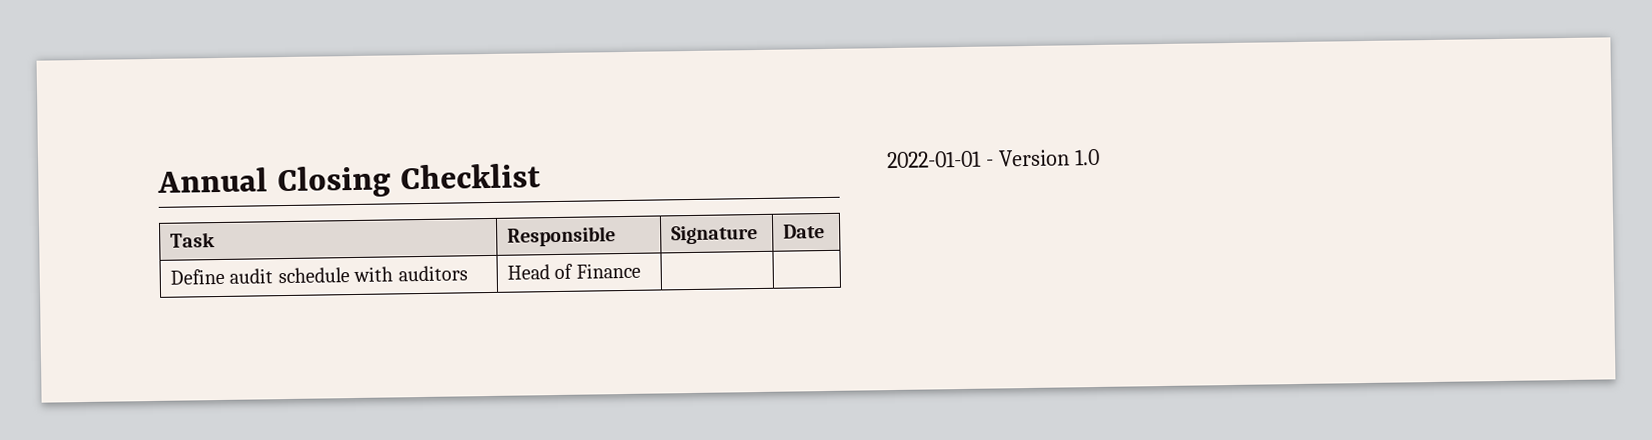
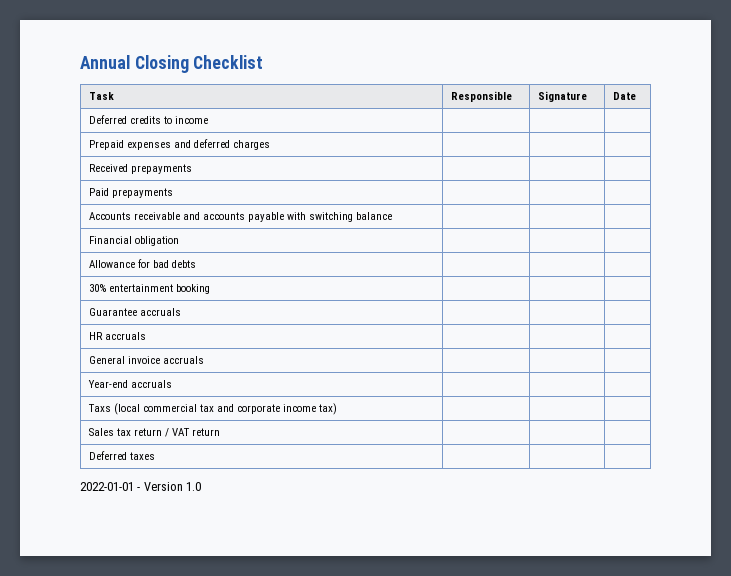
- Define audit schedule with auditors | Head of Finance | |
+ Deferred credits to income | | |
+ Prepaid expenses and deferred charges | | |
+ Received prepayments | | |
+ Paid prepayments | | |
+ Accounts receivable and accounts payable with switching balance | | |
+ Financial obligation | | |
+ Allowance for bad debts | | |
+ 30% entertainment booking | | |
+ Guarantee accruals | | |
+ HR accruals | | |
+ General invoice accruals | | |
+ Year-end accruals | | |
+ Taxs (local commercial tax and corporate income tax) | | |
+ Sales tax return / VAT return | | |
+ Deferred taxes | | |

